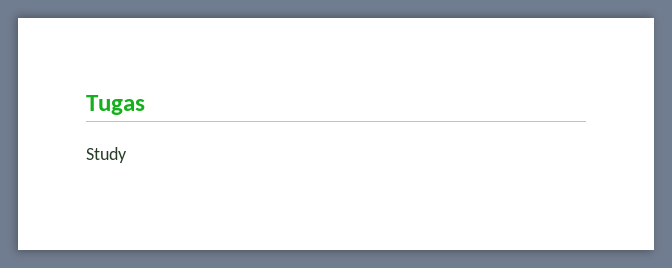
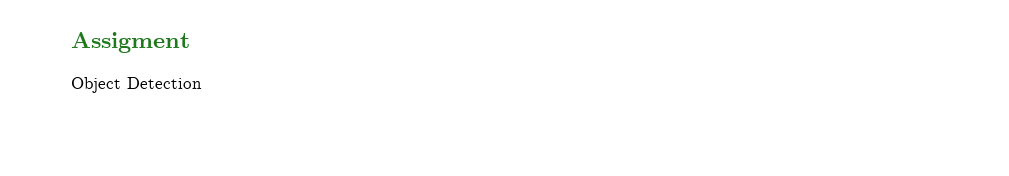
- Tugas
- Study
+ Assigment
+ Object Detection

